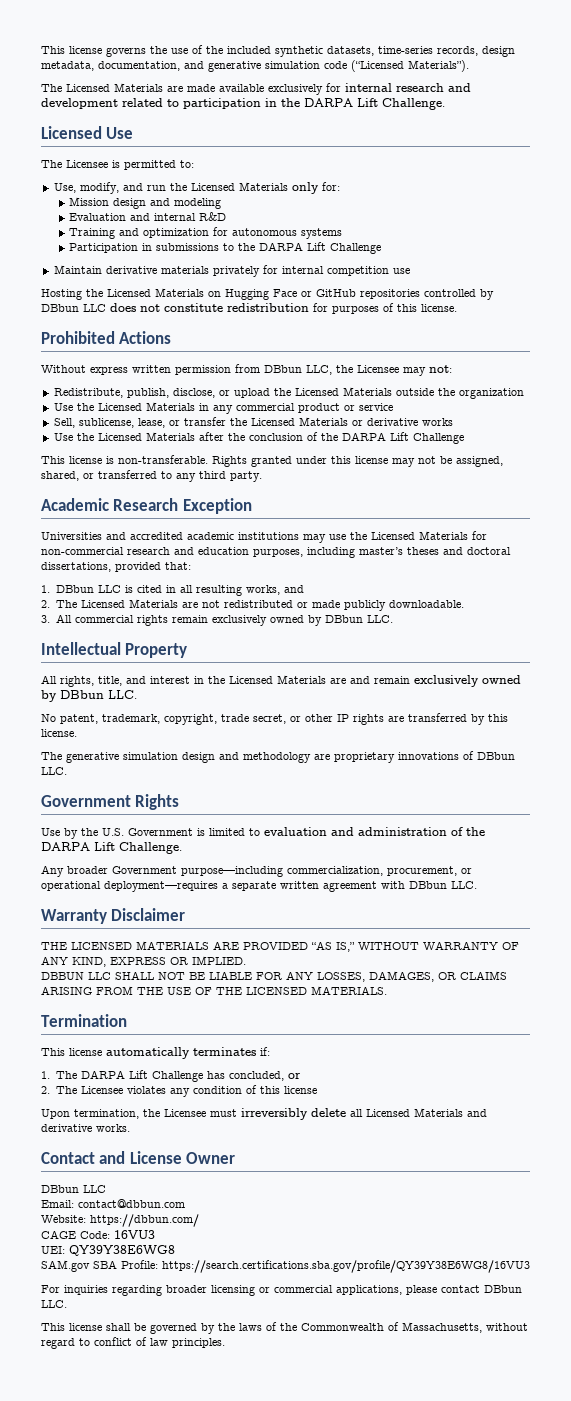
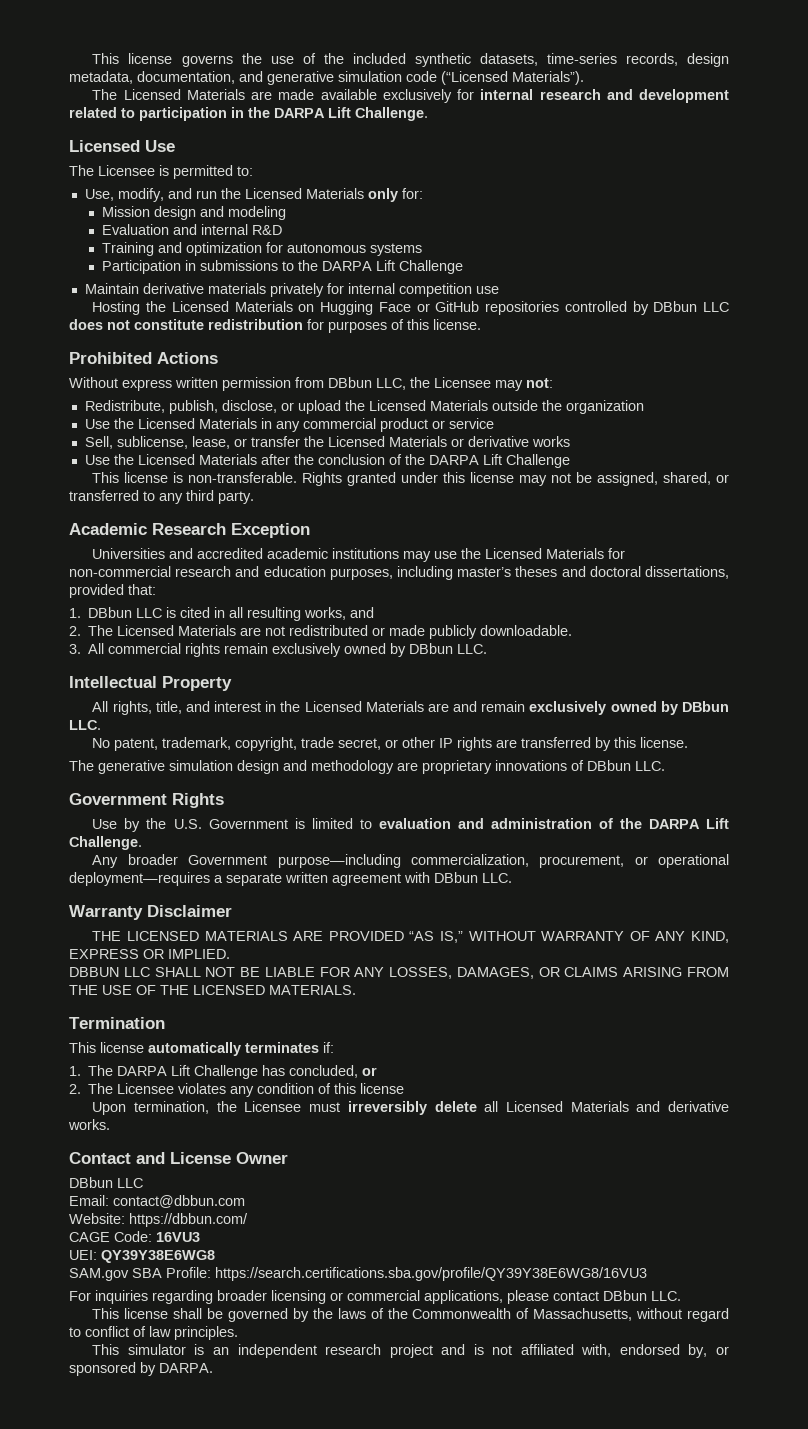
+ This simulator is an independent research project and is not affiliated with, endorsed by, or sponsored by DARPA.

